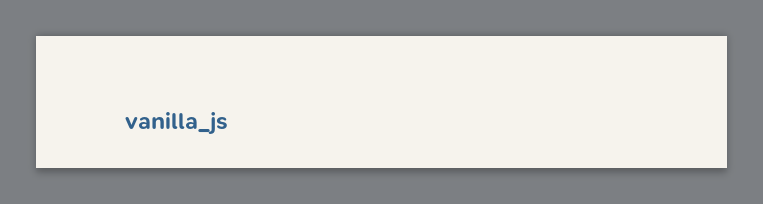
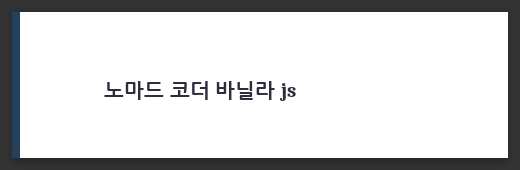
- vanilla_js
+ 노마드 코더 바닐라 js

